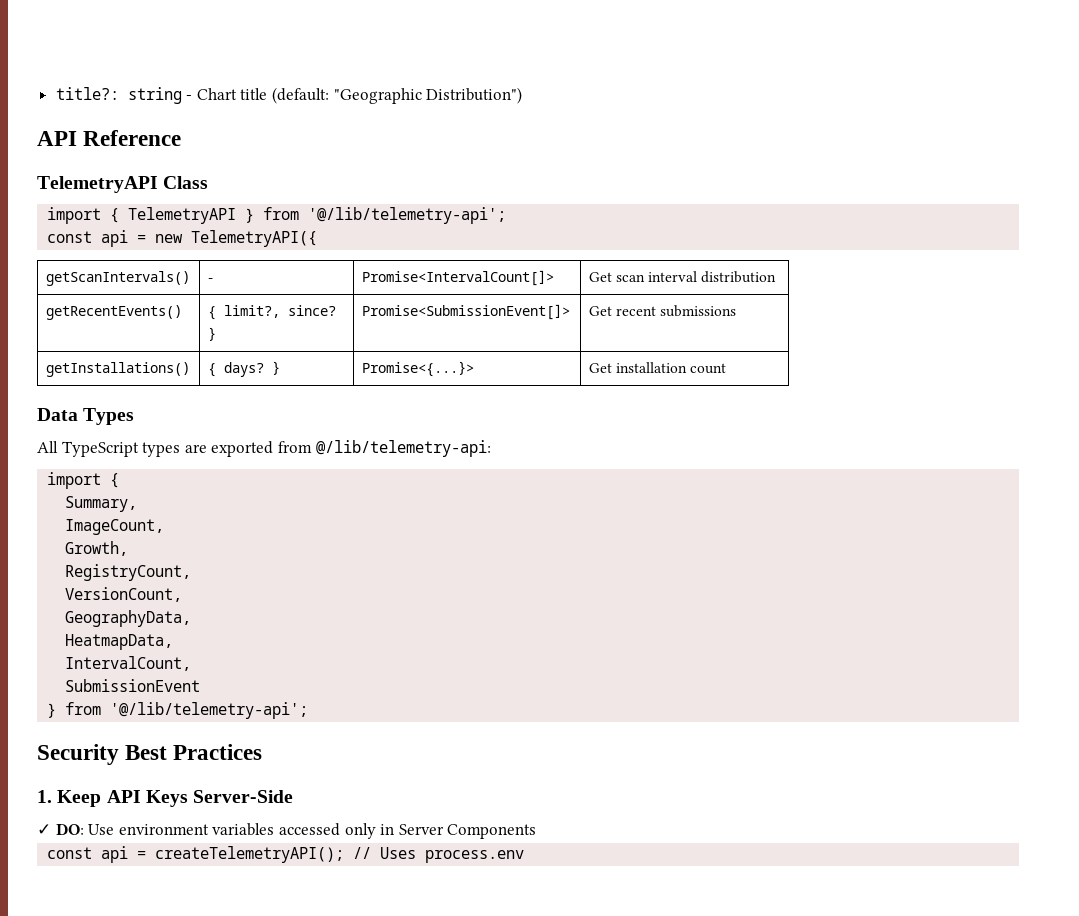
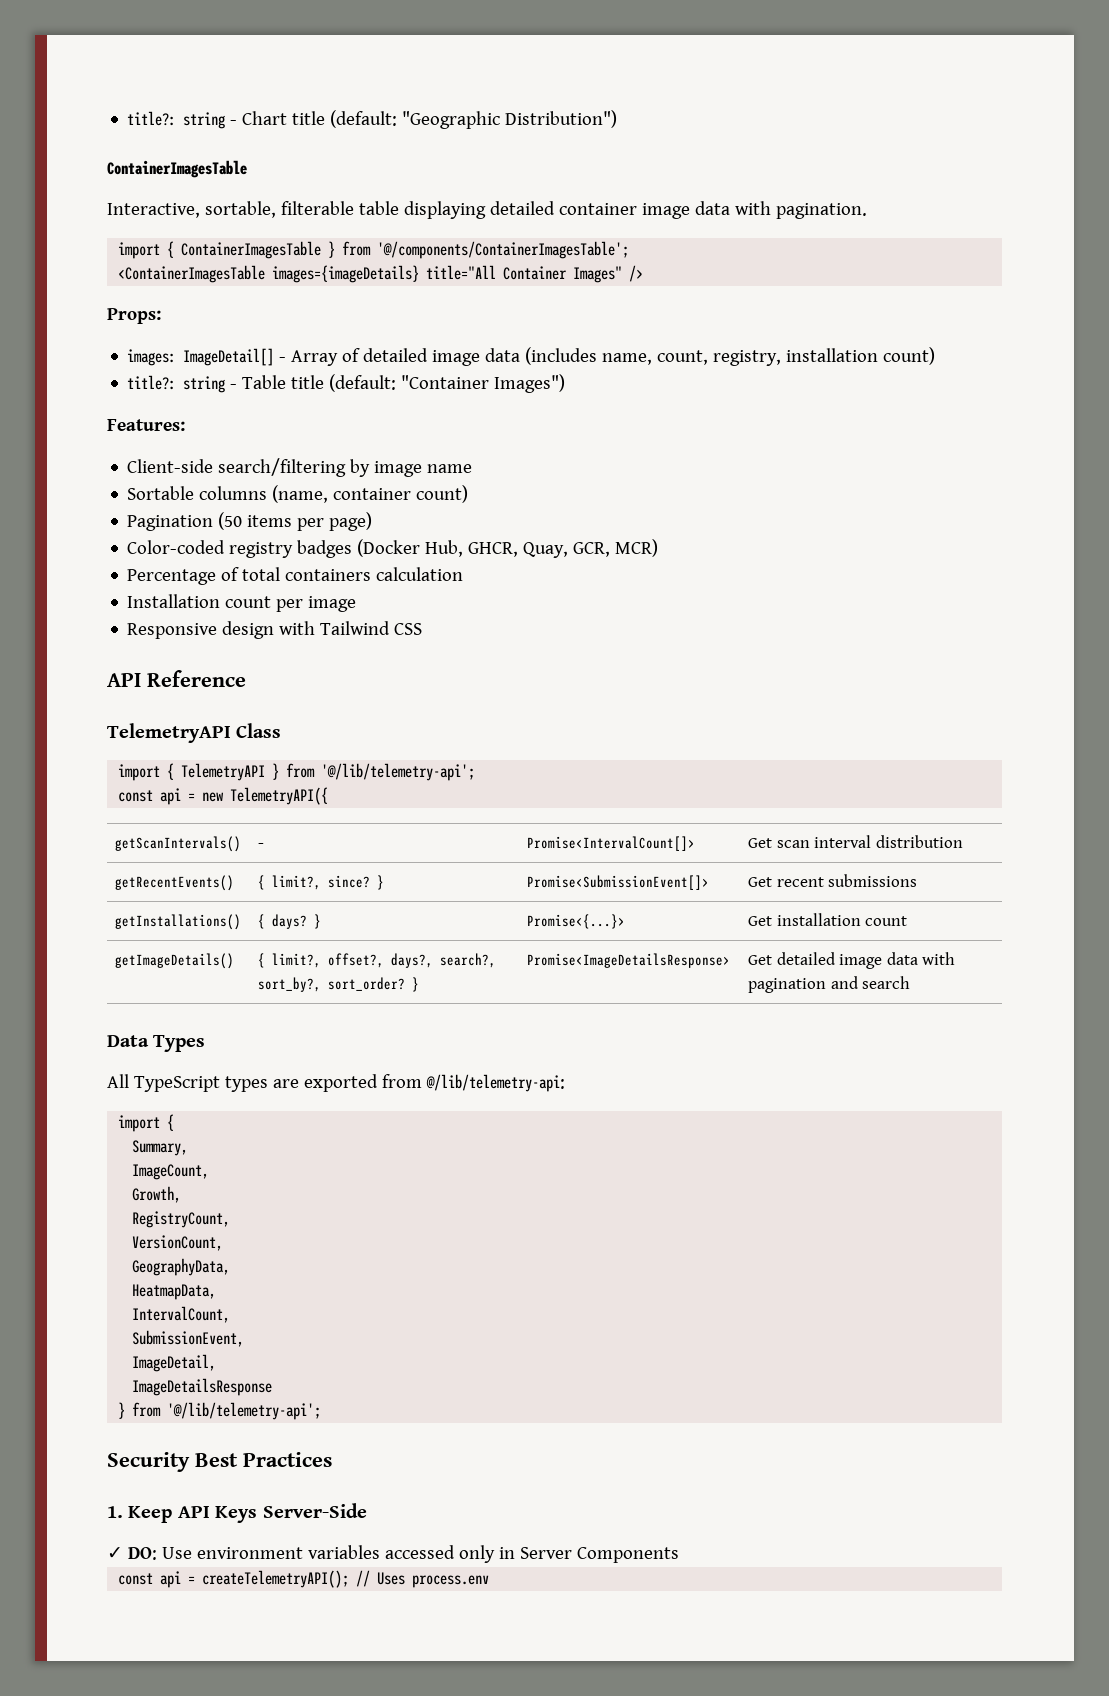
  title?: string - Chart title (default: "Geographic Distribution")
+ ContainerImagesTable
+ Interactive, sortable, filterable table displaying detailed container image data with pagination.
+ import { ContainerImagesTable } from '@/components/ContainerImagesTable';
+ <ContainerImagesTable images={imageDetails} title="All Container Images" />
+ Props:
+ images: ImageDetail[] - Array of detailed image data (includes name, count, registry, installation count)
+ title?: string - Table title (default: "Container Images")
+ Features:
+ Client-side search/filtering by image name
+ Sortable columns (name, container count)
+ Pagination (50 items per page)
+ Color-coded registry badges (Docker Hub, GHCR, Quay, GCR, MCR)
+ Percentage of total containers calculation
+ Installation count per image
+ Responsive design with Tailwind CSS
+ getImageDetails() | { limit?, offset?, days?, search?, sort_by?, sort_order? } | Promise<ImageDetailsResponse> | Get detailed image data with pagination and search
- SubmissionEvent
+ SubmissionEvent,
+ ImageDetail,
+ ImageDetailsResponse

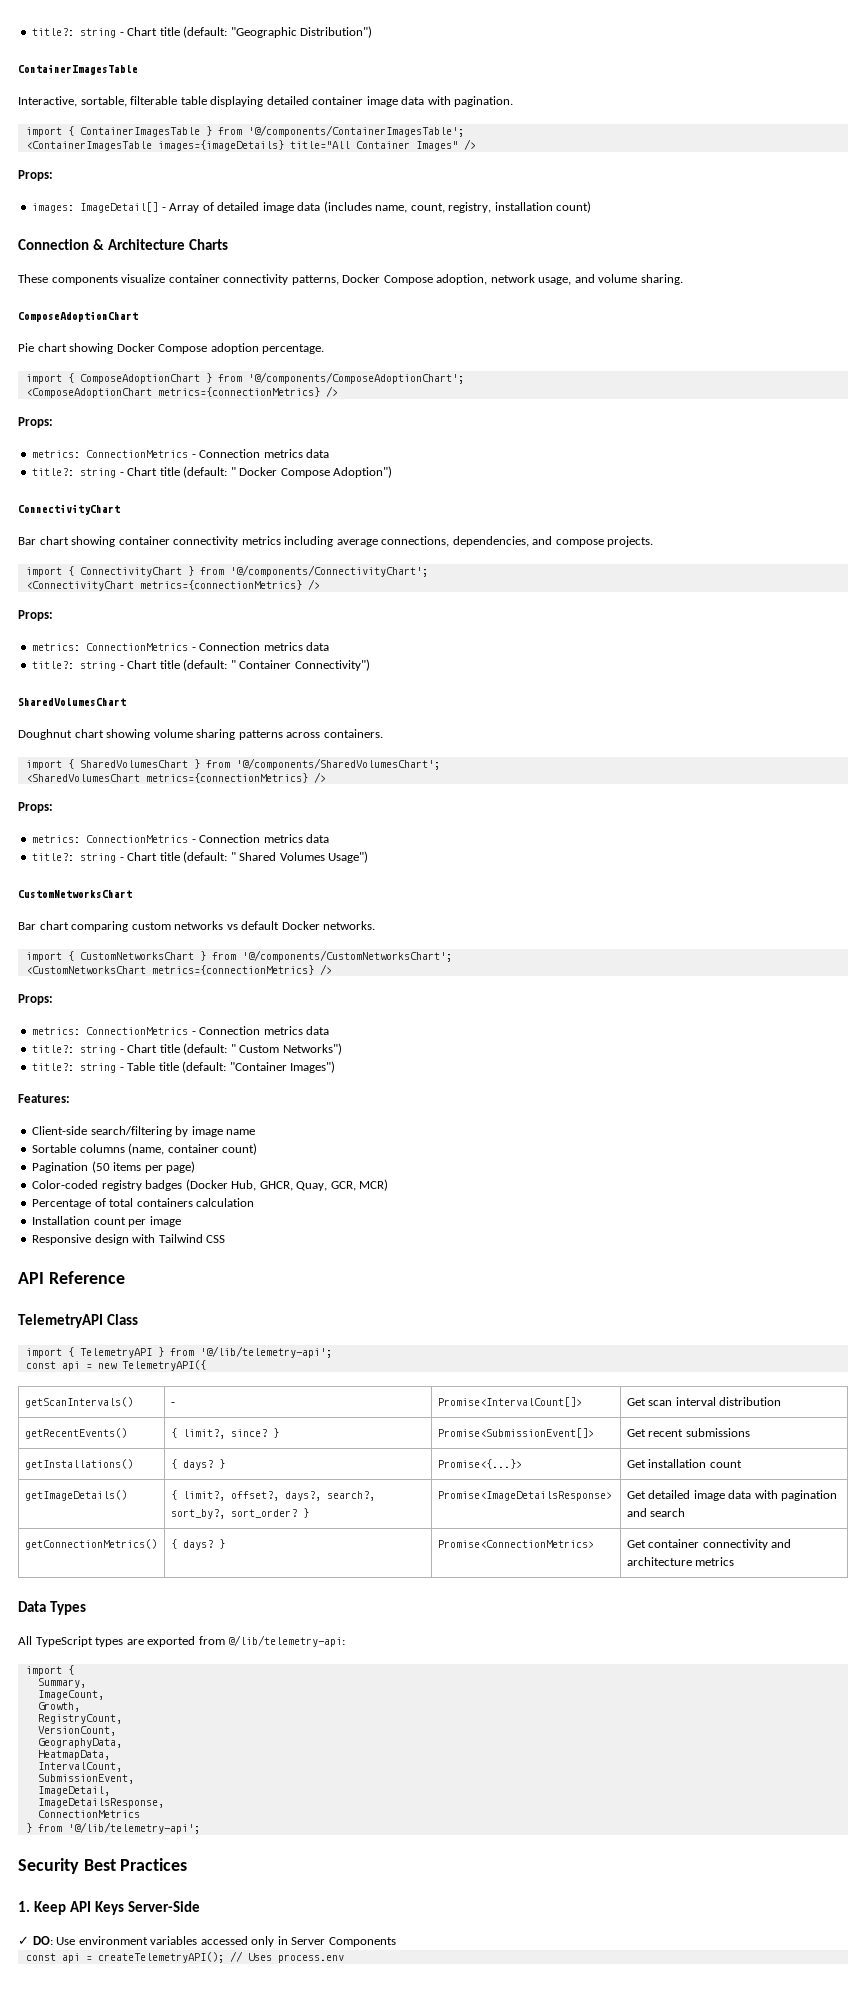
+ Connection & Architecture Charts
+ These components visualize container connectivity patterns, Docker Compose adoption, network usage, and volume sharing.
+ ComposeAdoptionChart
+ Pie chart showing Docker Compose adoption percentage.
+ import { ComposeAdoptionChart } from '@/components/ComposeAdoptionChart';
+ <ComposeAdoptionChart metrics={connectionMetrics} />
+ Props:
+ metrics: ConnectionMetrics - Connection metrics data
+ title?: string - Chart title (default: " Docker Compose Adoption")
+ ConnectivityChart
+ Bar chart showing container connectivity metrics including average connections, dependencies, and compose projects.
+ import { ConnectivityChart } from '@/components/ConnectivityChart';
+ <ConnectivityChart metrics={connectionMetrics} />
+ Props:
+ metrics: ConnectionMetrics - Connection metrics data
+ title?: string - Chart title (default: " Container Connectivity")
+ SharedVolumesChart
+ Doughnut chart showing volume sharing patterns across containers.
+ import { SharedVolumesChart } from '@/components/SharedVolumesChart';
+ <SharedVolumesChart metrics={connectionMetrics} />
+ Props:
+ metrics: ConnectionMetrics - Connection metrics data
+ title?: string - Chart title (default: " Shared Volumes Usage")
+ CustomNetworksChart
+ Bar chart comparing custom networks vs default Docker networks.
+ import { CustomNetworksChart } from '@/components/CustomNetworksChart';
+ <CustomNetworksChart metrics={connectionMetrics} />
+ Props:
+ metrics: ConnectionMetrics - Connection metrics data
+ title?: string - Chart title (default: " Custom Networks")
+ getConnectionMetrics() | { days? } | Promise<ConnectionMetrics> | Get container connectivity and architecture metrics
- ImageDetailsResponse
+ ImageDetailsResponse,
+ ConnectionMetrics

